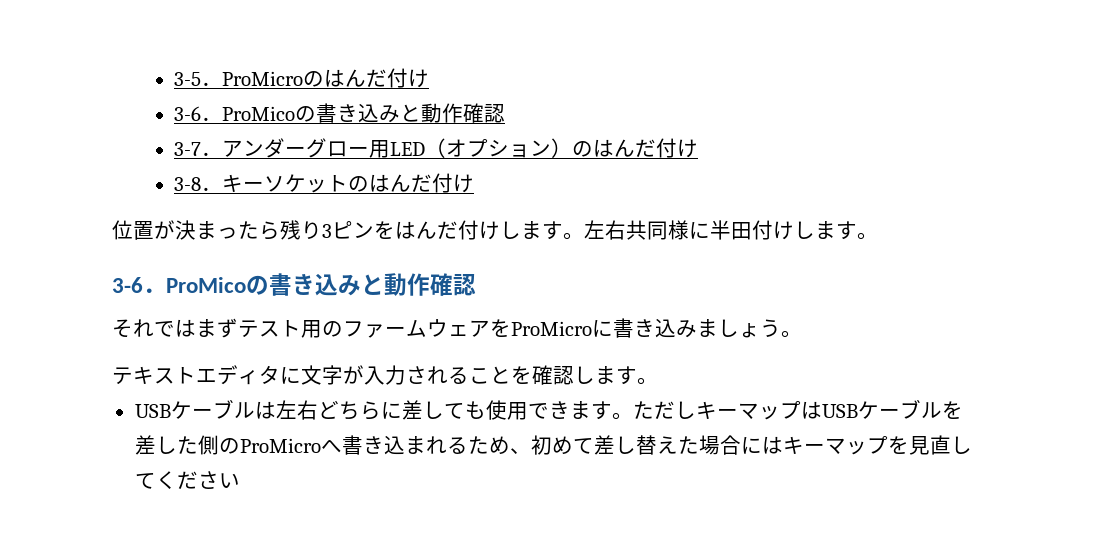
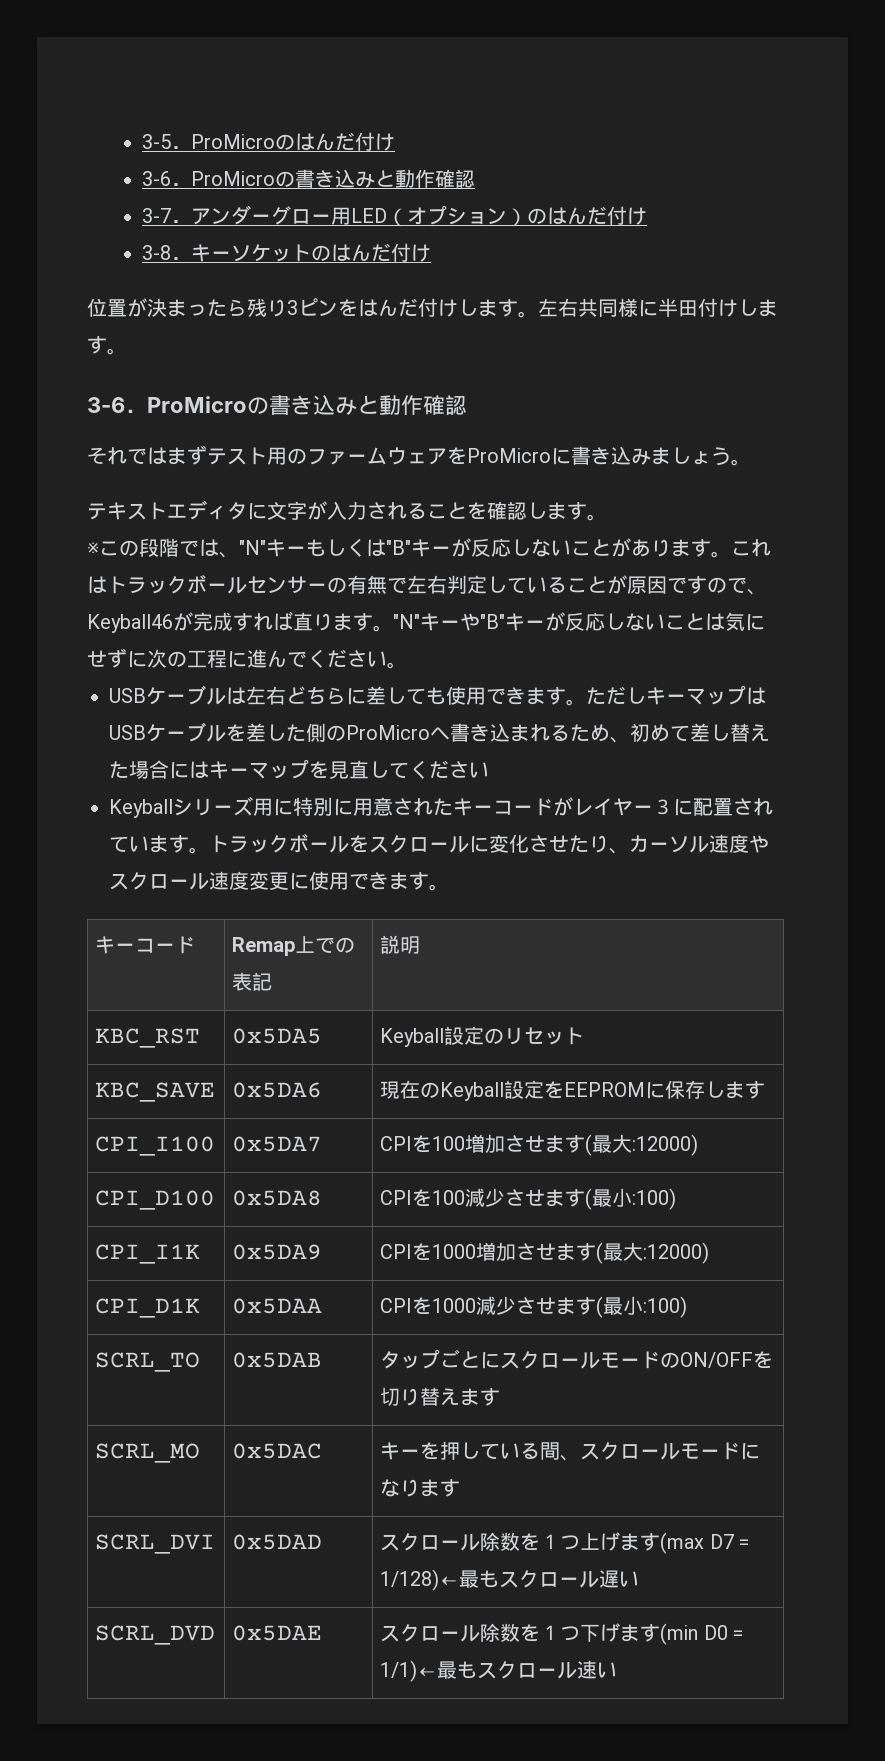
  3-5．ProMicroのはんだ付け
- 3-6．ProMicoの書き込みと動作確認
+ 3-6．ProMicroの書き込みと動作確認
  左右共同様に半田付けします。
- 3-6．ProMicoの書き込みと動作確認
+ 3-6．ProMicroの書き込みと動作確認
+ ※この段階では、"N"キーもしくは"B"キーが反応しないことがあります。これはトラックボールセンサーの有無で左右判定していることが原因ですので、Keyball46が完成すれば直ります。"N"キーや"B"キーが反応しないことは気にせずに次の工程に進んでください。
+ Keyballシリーズ用に特別に用意されたキーコードがレイヤー３に配置されています。トラックボールをスクロールに変化させたり、カーソル速度やスクロール速度変更に使用できます。
+ キーコード | Remap上での表記 | 説明
+ KBC_RST | 0x5DA5 | Keyball設定のリセット
+ KBC_SAVE | 0x5DA6 | 現在のKeyball設定をEEPROMに保存します
+ CPI_I100 | 0x5DA7 | CPIを100増加させます(最大:12000)
+ CPI_D100 | 0x5DA8 | CPIを100減少させます(最小:100)
+ CPI_I1K | 0x5DA9 | CPIを1000増加させます(最大:12000)
+ CPI_D1K | 0x5DAA | CPIを1000減少させます(最小:100)
+ SCRL_TO | 0x5DAB | タップごとにスクロールモードのON/OFFを切り替えます
+ SCRL_MO | 0x5DAC | キーを押している間、スクロールモードになります
+ SCRL_DVI | 0x5DAD | スクロール除数を１つ上げます(max D7 = 1/128)←最もスクロール遅い
+ SCRL_DVD | 0x5DAE | スクロール除数を１つ下げます(min D0 = 1/1)←最もスクロール速い

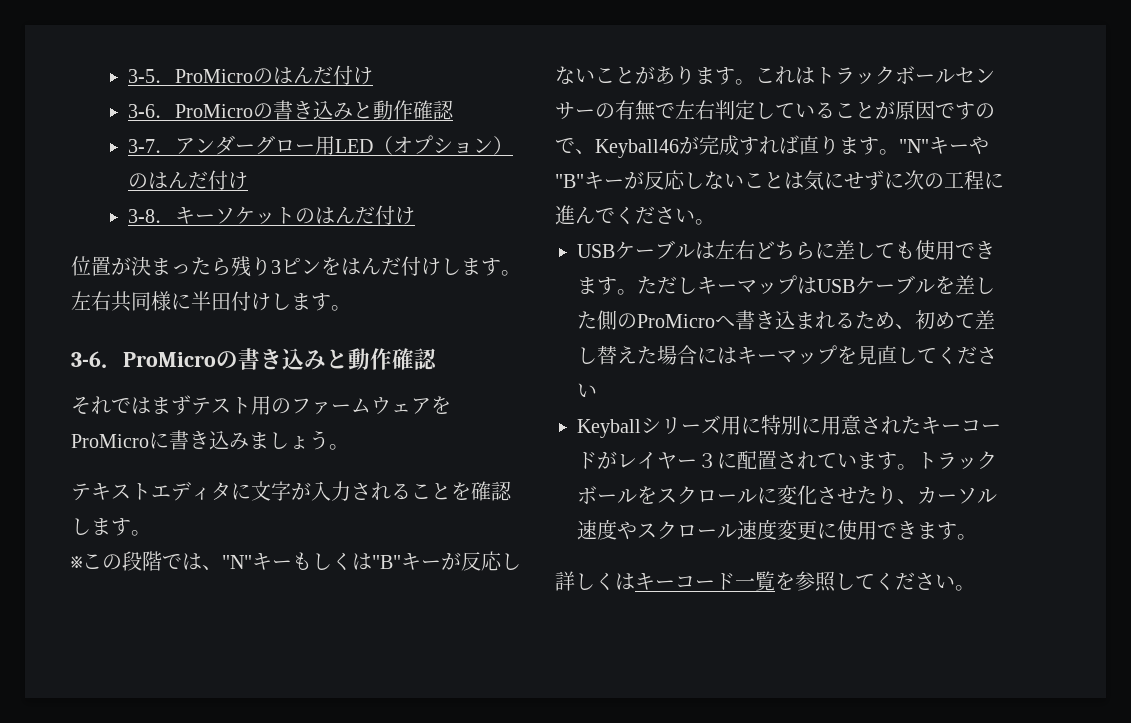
- キーコード | Remap上での表記 | 説明
- KBC_RST | 0x5DA5 | Keyball設定のリセット
- KBC_SAVE | 0x5DA6 | 現在のKeyball設定をEEPROMに保存します
- CPI_I100 | 0x5DA7 | CPIを100増加させます(最大:12000)
- CPI_D100 | 0x5DA8 | CPIを100減少させます(最小:100)
- CPI_I1K | 0x5DA9 | CPIを1000増加させます(最大:12000)
- CPI_D1K | 0x5DAA | CPIを1000減少させます(最小:100)
- SCRL_TO | 0x5DAB | タップごとにスクロールモードのON/OFFを切り替えます
- SCRL_MO | 0x5DAC | キーを押している間、スクロールモードになります
- SCRL_DVI | 0x5DAD | スクロール除数を１つ上げます(max D7 = 1/128)←最もスクロール遅い
- SCRL_DVD | 0x5DAE | スクロール除数を１つ下げます(min D0 = 1/1)←最もスクロール速い
+ 詳しくはキーコード一覧を参照してください。

